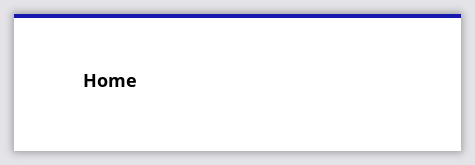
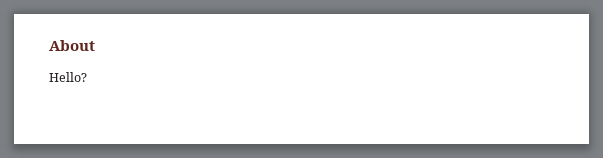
- Home
+ About
+ Hello?

